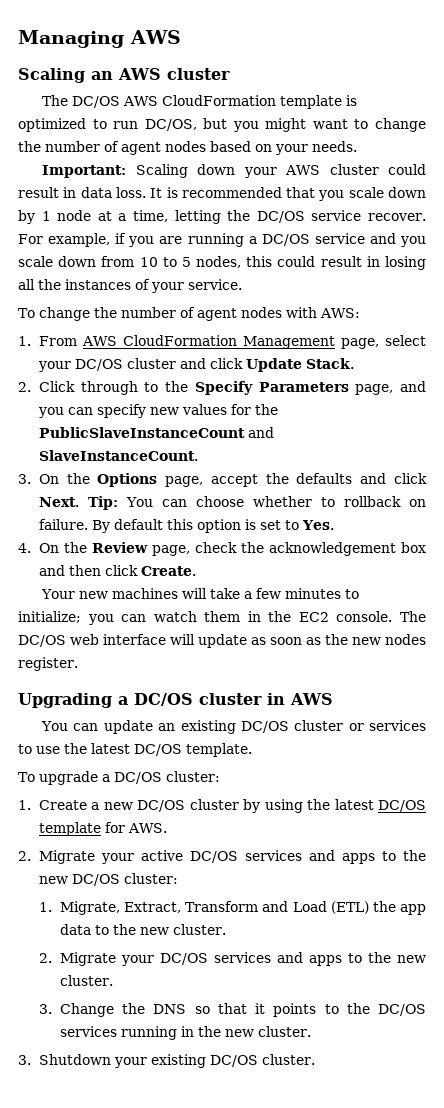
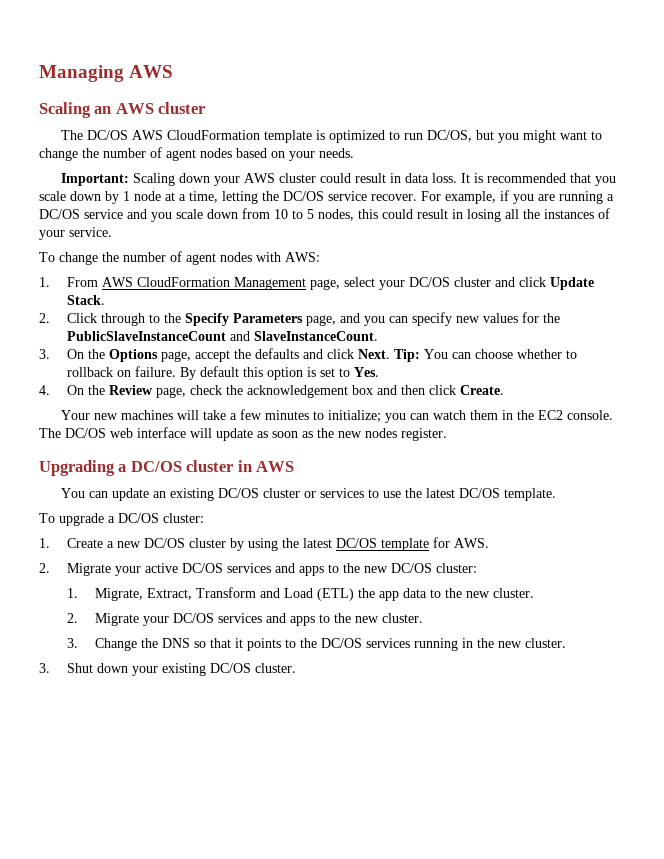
- 3. Shutdown your existing DC/OS cluster.
+ 3. Shut down your existing DC/OS cluster.

